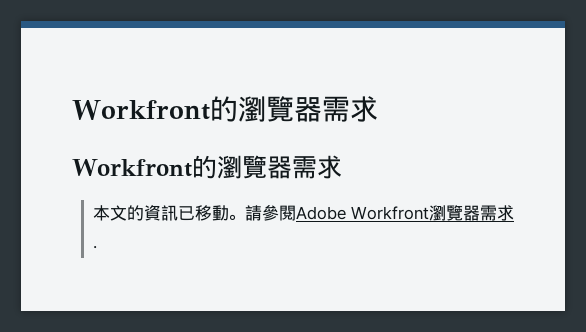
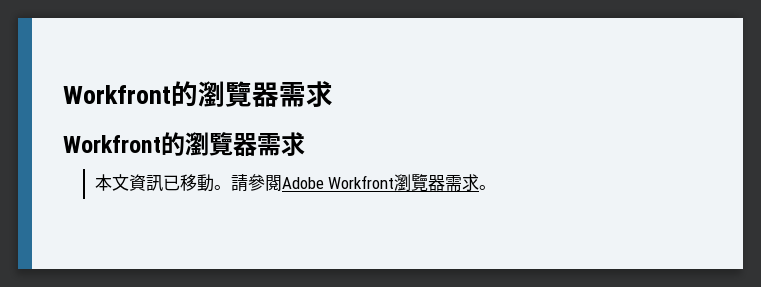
- 本文的資訊已移動。
+ 本文資訊已移動。
- 請參閱Adobe Workfront瀏覽器需求.
+ 請參閱Adobe Workfront瀏覽器需求。

